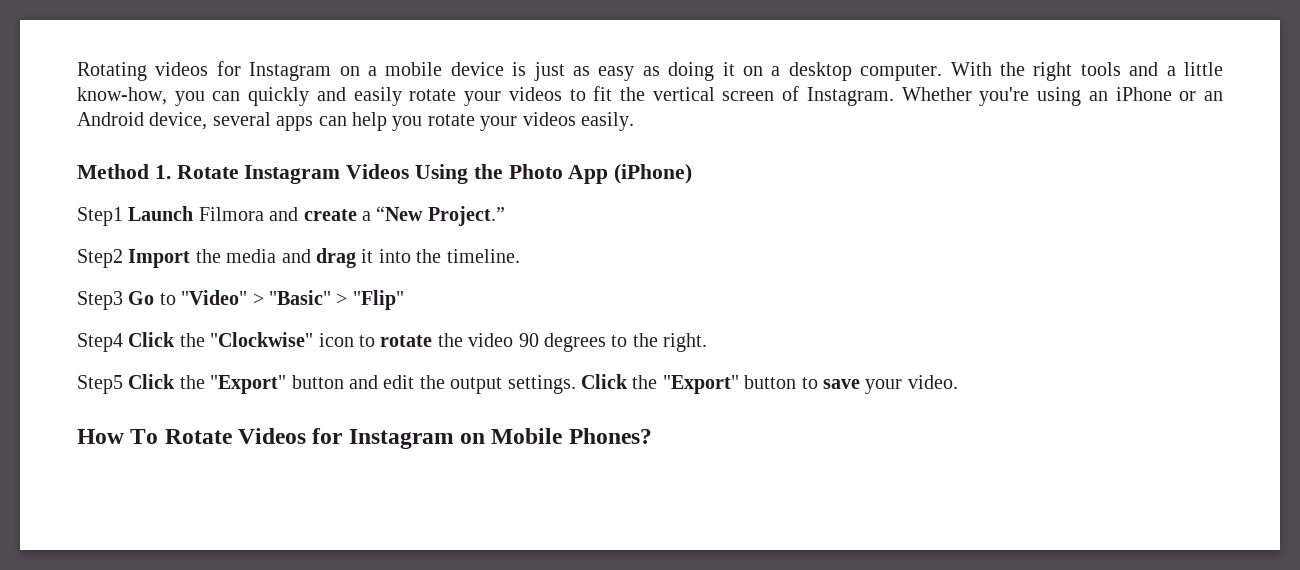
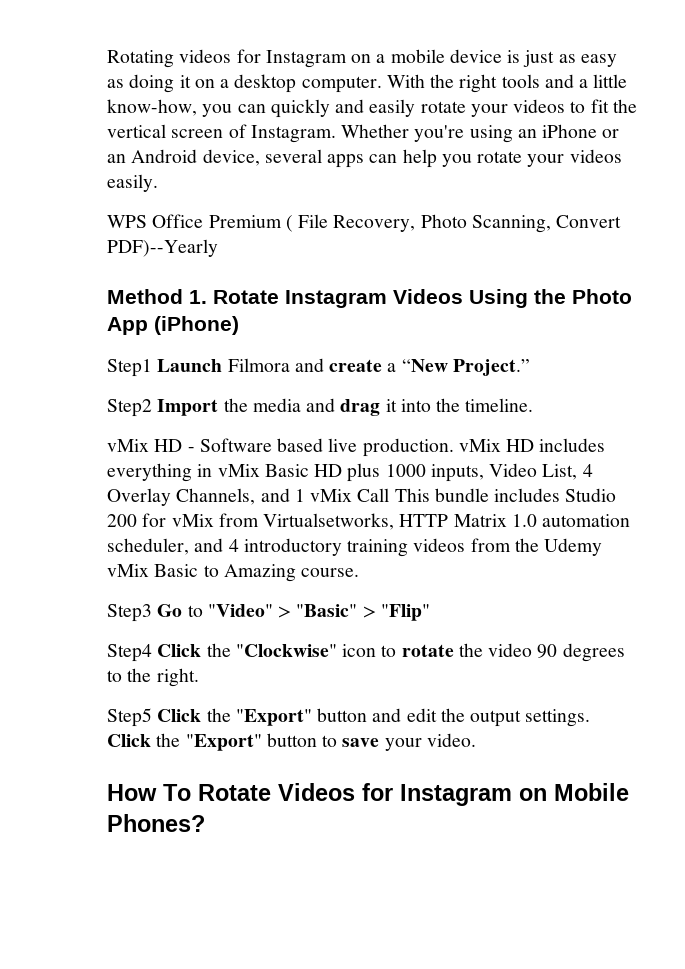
+ WPS Office Premium ( File Recovery, Photo Scanning, Convert PDF)--Yearly
+ vMix HD - Software based live production. vMix HD includes everything in vMix Basic HD plus 1000 inputs, Video List, 4 Overlay Channels, and 1 vMix Call This bundle includes Studio 200 for vMix from Virtualsetworks, HTTP Matrix 1.0 automation scheduler, and 4 introductory training videos from the Udemy vMix Basic to Amazing course.

